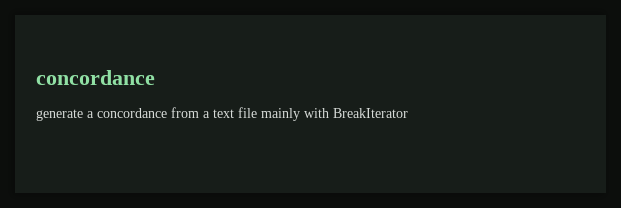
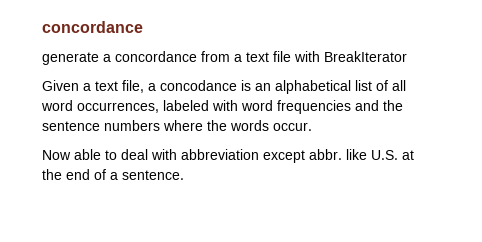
- generate a concordance from a text file mainly with BreakIterator
+ generate a concordance from a text file with BreakIterator
+ Given a text file, a concodance is an alphabetical list of all word occurrences, labeled with word frequencies and the sentence numbers where the words occur.
+ Now able to deal with abbreviation except abbr. like U.S. at the end of a sentence.

